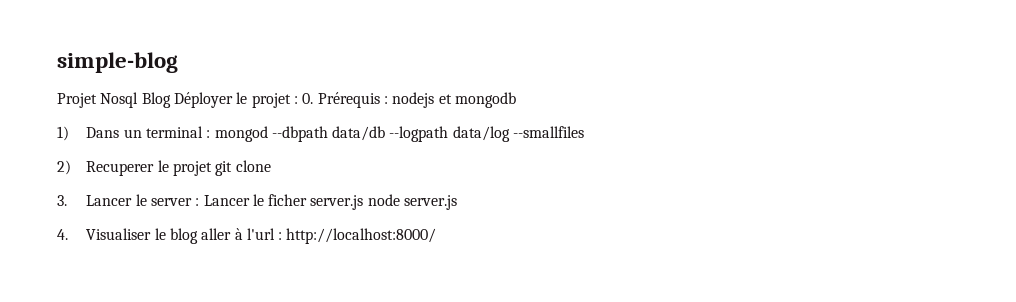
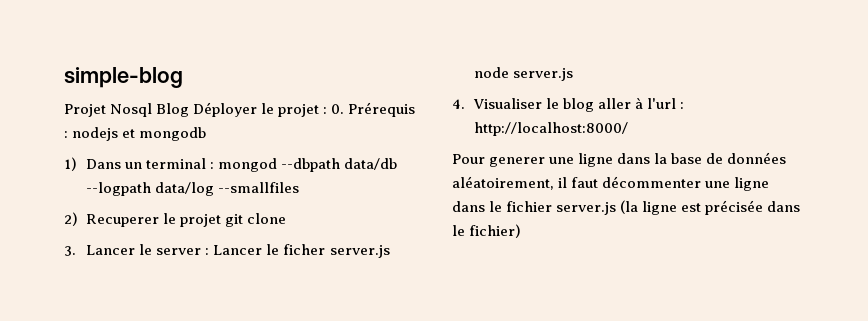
+ Pour generer une ligne dans la base de données aléatoirement, il faut décommenter une ligne dans le fichier server.js (la ligne est précisée dans le fichier)

